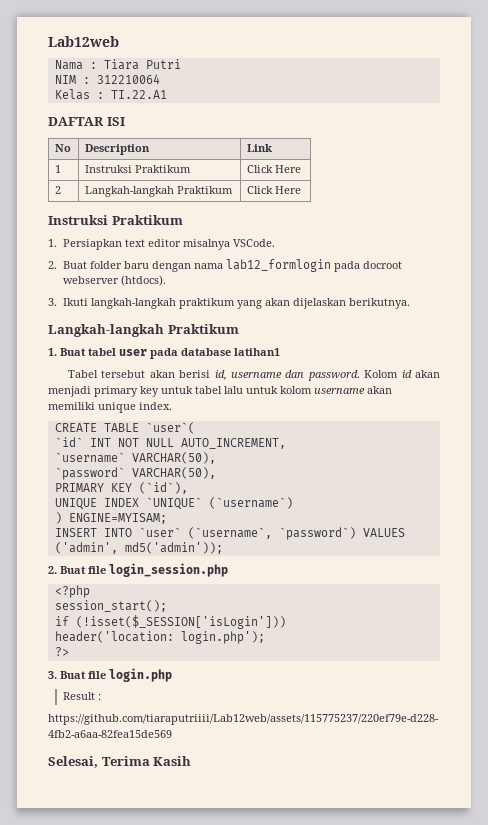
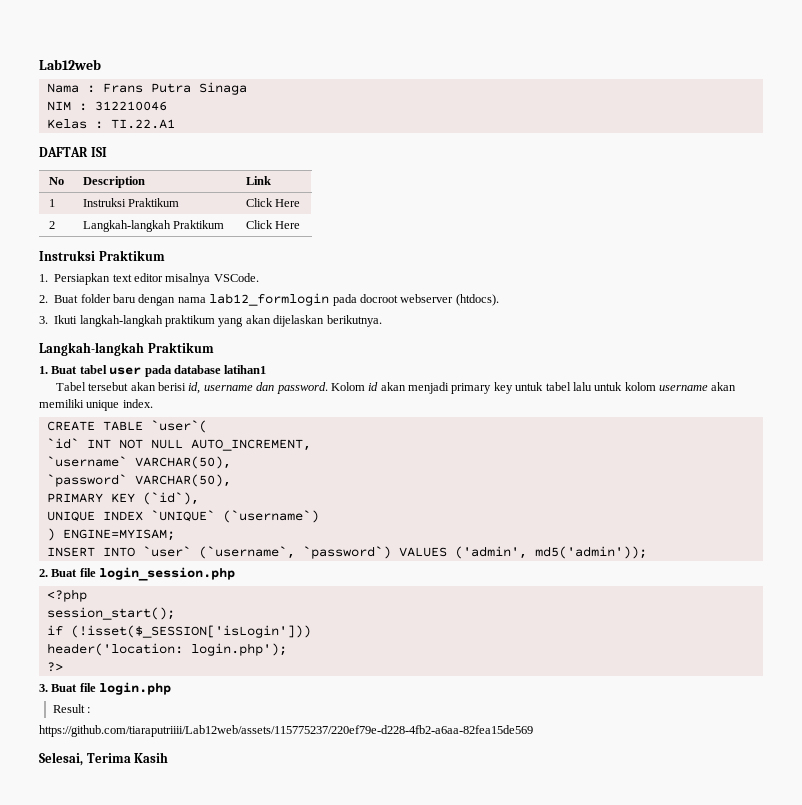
- Nama : Tiara Putri
+ Nama : Frans Putra Sinaga
- NIM : 312210064
+ NIM : 312210046

